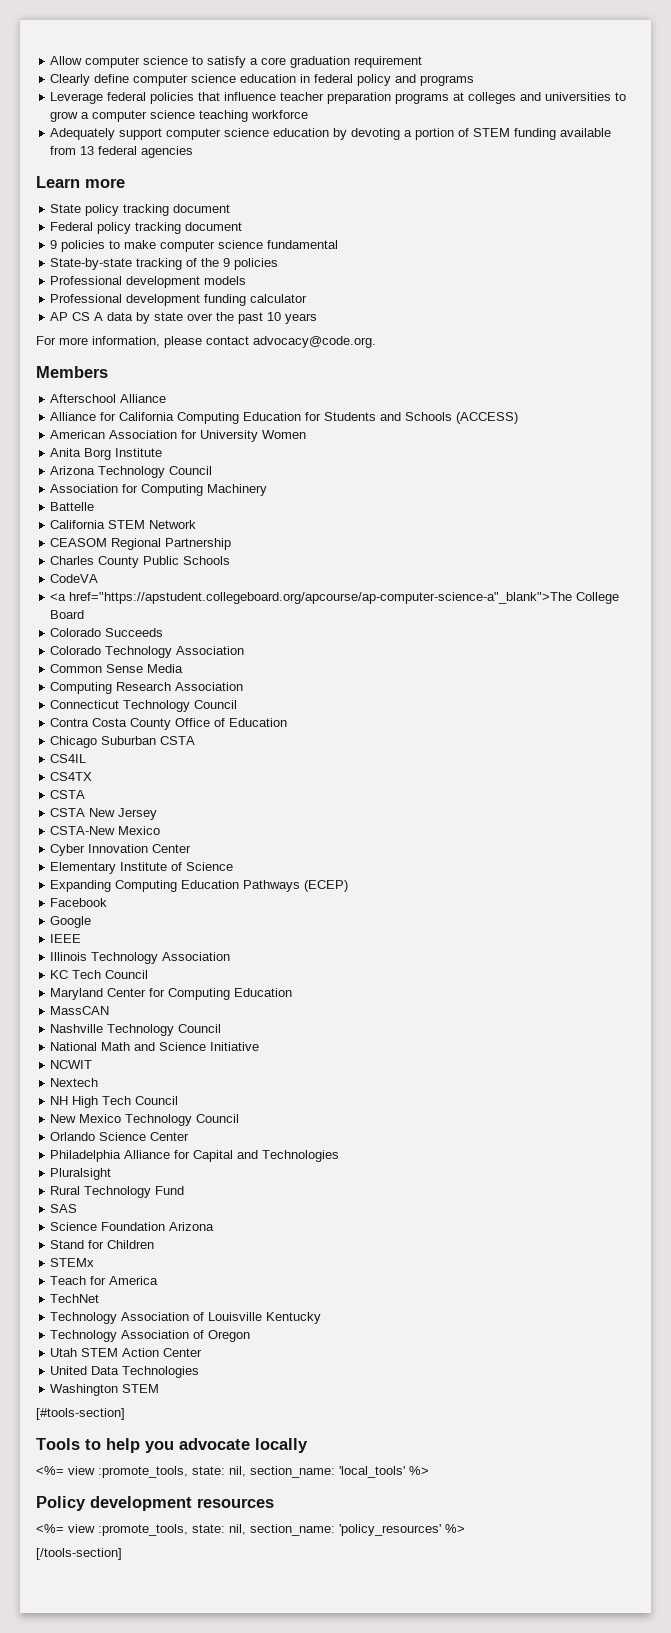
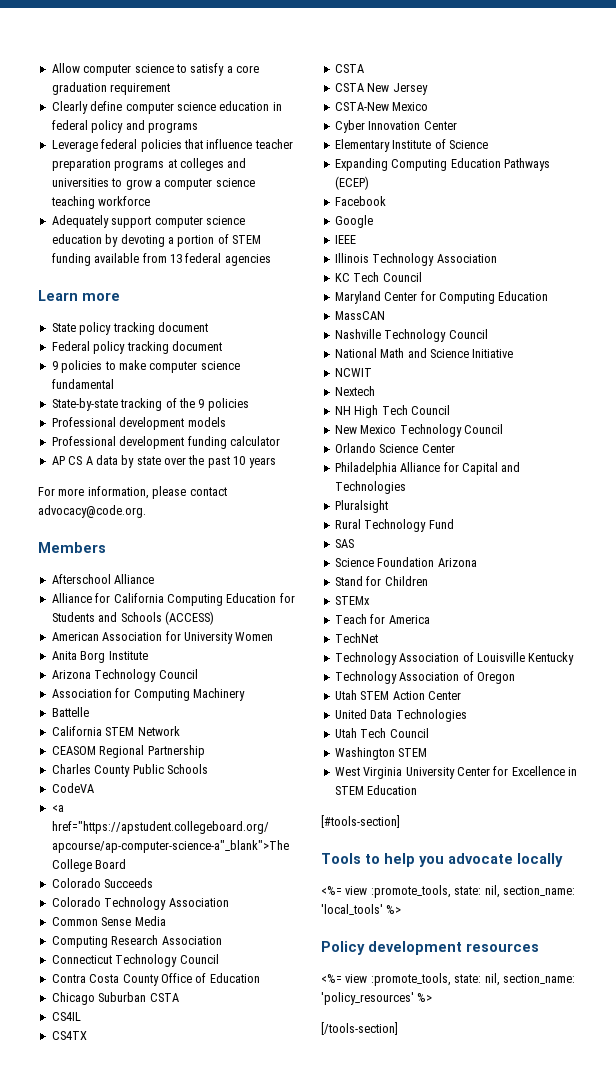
+ Utah Tech Council
+ West Virginia University Center for Excellence in STEM Education

